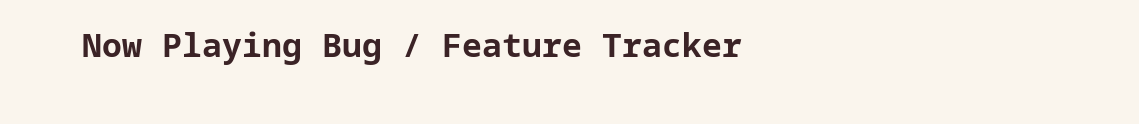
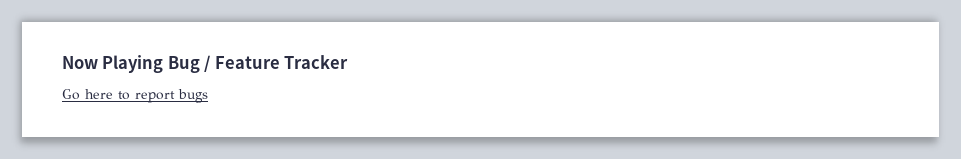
+ Go here to report bugs

